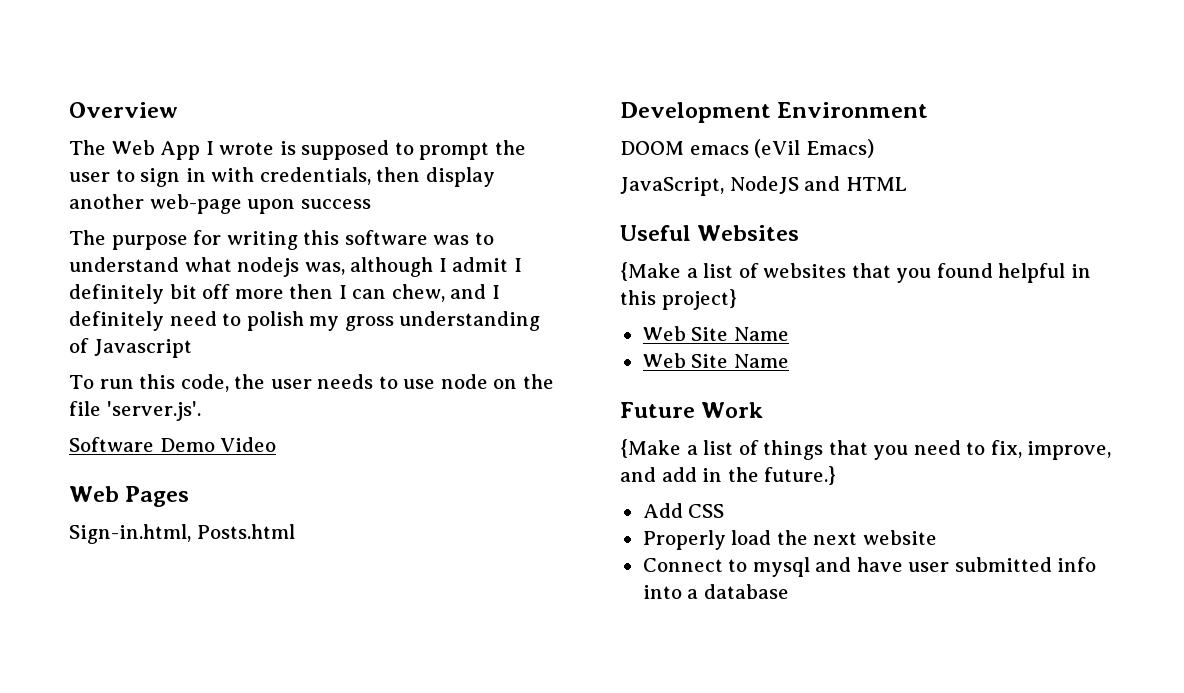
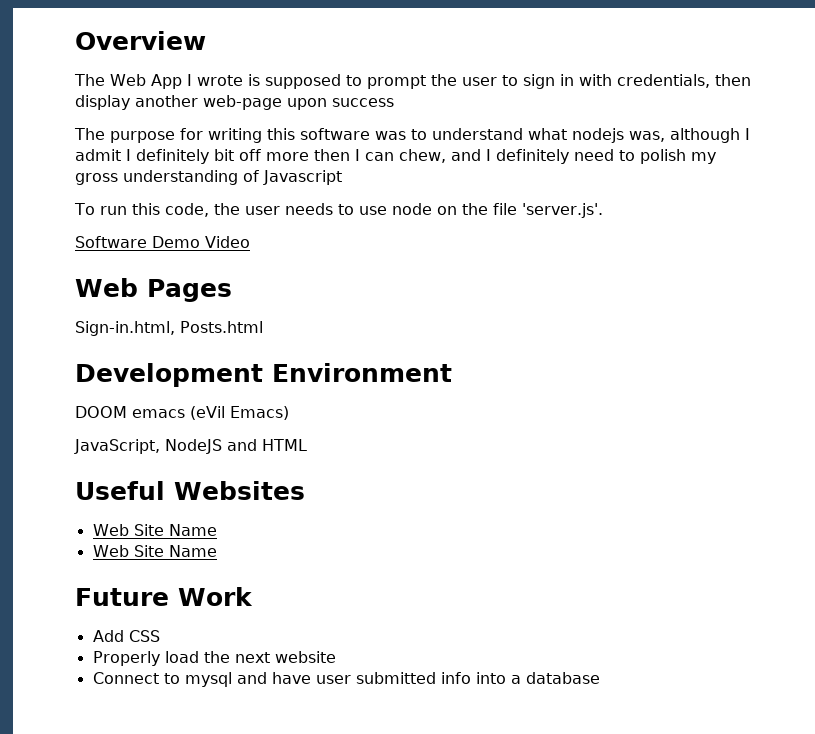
- {Make a list of websites that you found helpful in this project}
- {Make a list of things that you need to fix, improve, and add in the future.}

